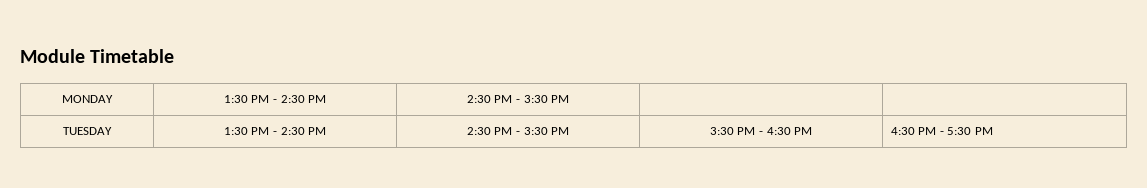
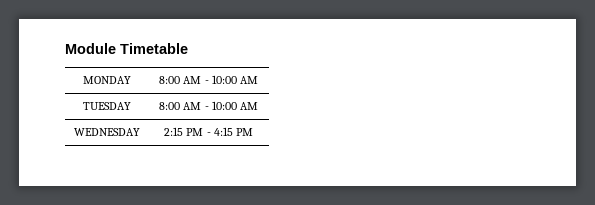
- MONDAY | 1:30 PM - 2:30 PM | 2:30 PM - 3:30 PM | |
- TUESDAY | 1:30 PM - 2:30 PM | 2:30 PM - 3:30 PM | 3:30 PM - 4:30 PM | 4:30 PM - 5:30 PM
+ MONDAY | 8:00 AM - 10:00 AM
+ TUESDAY | 8:00 AM - 10:00 AM
+ WEDNESDAY | 2:15 PM - 4:15 PM

